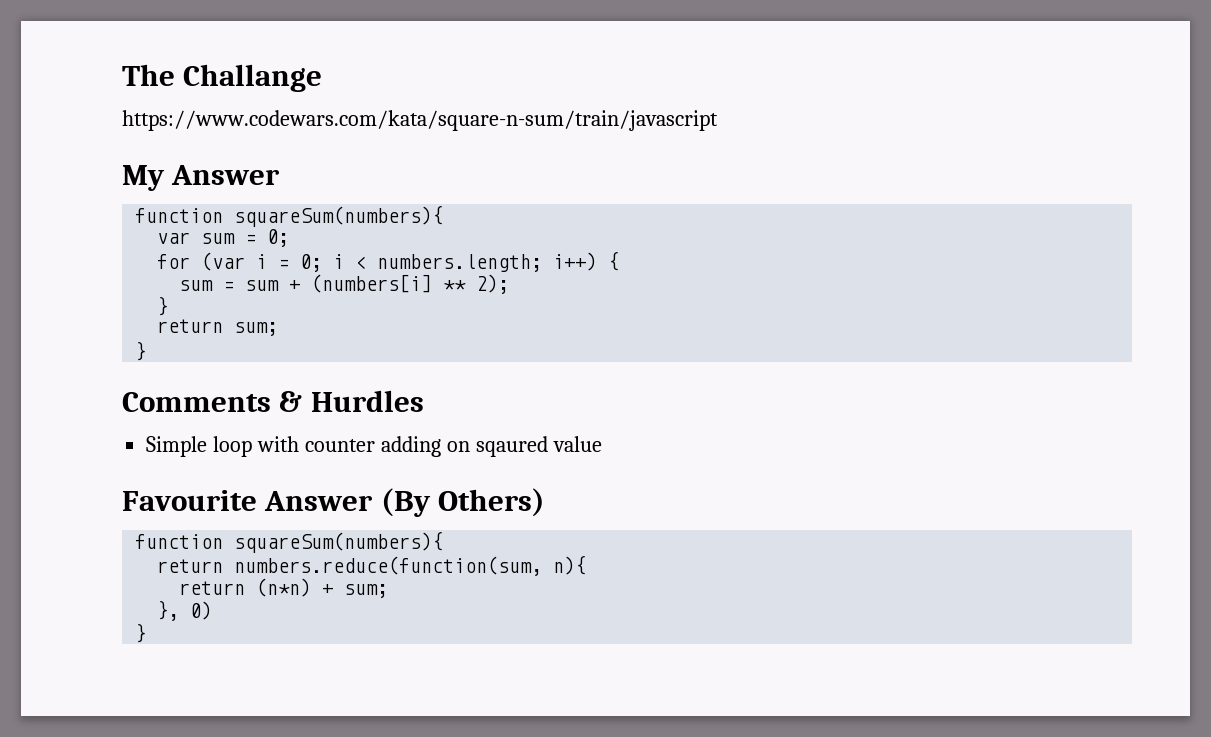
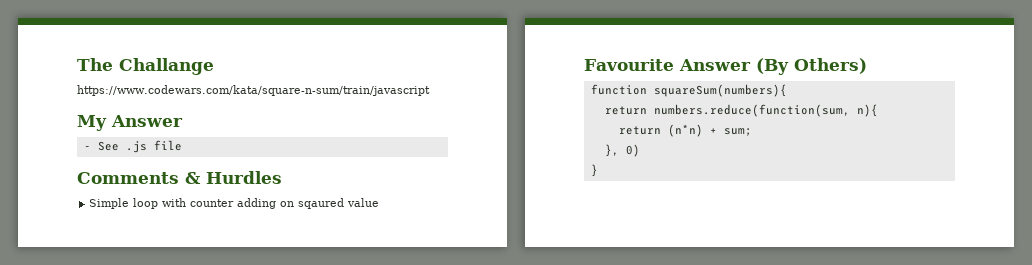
  My Answer
- function squareSum(numbers){
- var sum = 0;
- for (var i = 0; i < numbers.length; i++) {
- sum = sum + (numbers[i] ** 2);
- }
- return sum;
- }
+ - See .js file

